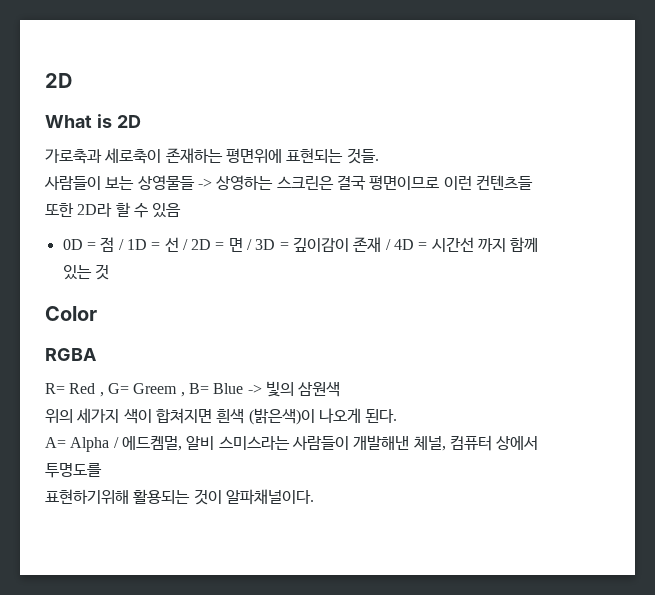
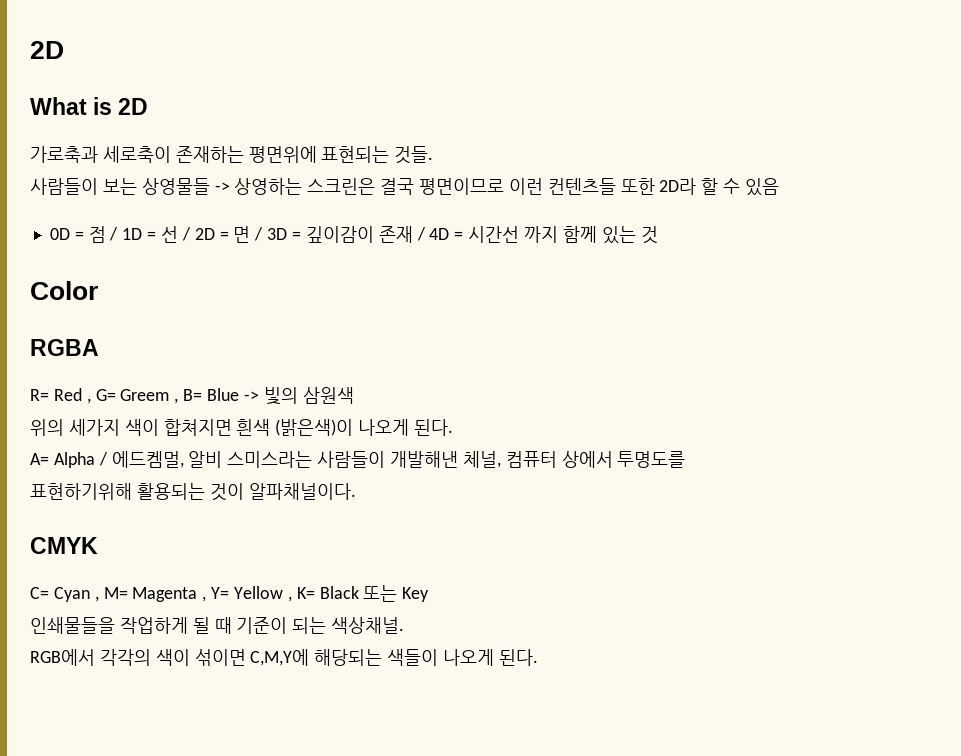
+ CMYK
+ C= Cyan , M= Magenta , Y= Yellow , K= Black 또는 Key
+ 인쇄물들을 작업하게 될 때 기준이 되는 색상채널.
+ RGB에서 각각의 색이 섞이면 C,M,Y에 해당되는 색들이 나오게 된다.

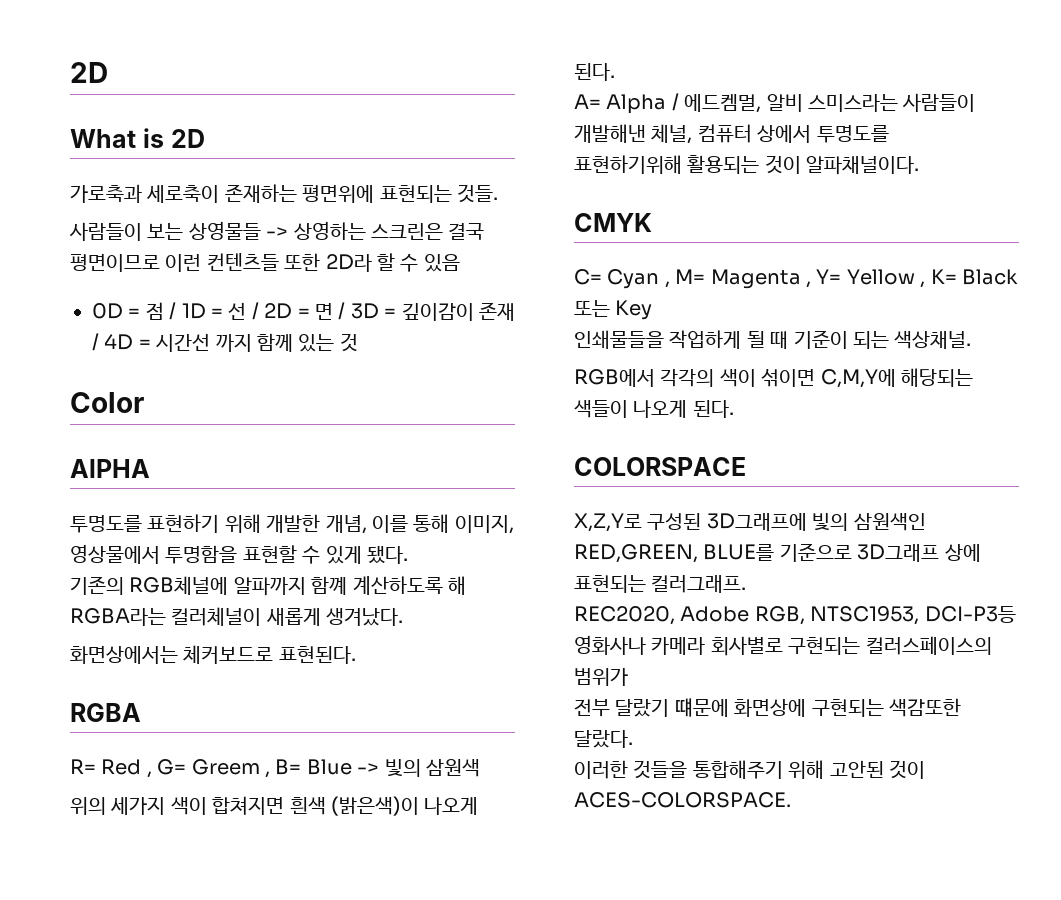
+ AlPHA
+ 투명도를 표현하기 위해 개발한 개념, 이를 통해 이미지, 영상물에서 투명함을 표현할 수 있게 됐다.
+ 기존의 RGB체널에 알파까지 함꼐 계산하도록 해 RGBA라는 컬러체널이 새롭게 생겨났다.
+ 화면상에서는 체커보드로 표현된다.
+ COLORSPACE
+ X,Z,Y로 구성된 3D그래프에 빛의 삼원색인 RED,GREEN, BLUE를 기준으로 3D그래프 상에 표현되는 컬러그래프.
+ REC2020, Adobe RGB, NTSC1953, DCI-P3등 영화사나 카메라 회사별로 구현되는 컬러스페이스의 범위가
+ 전부 달랐기 떄문에 화면상에 구현되는 색감또한 달랐다.
+ 이러한 것들을 통합해주기 위해 고안된 것이 ACES-COLORSPACE.

